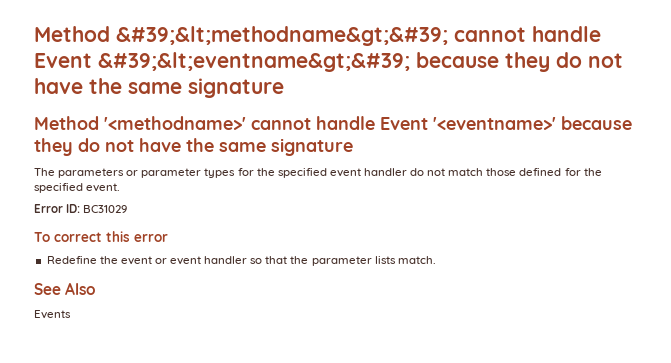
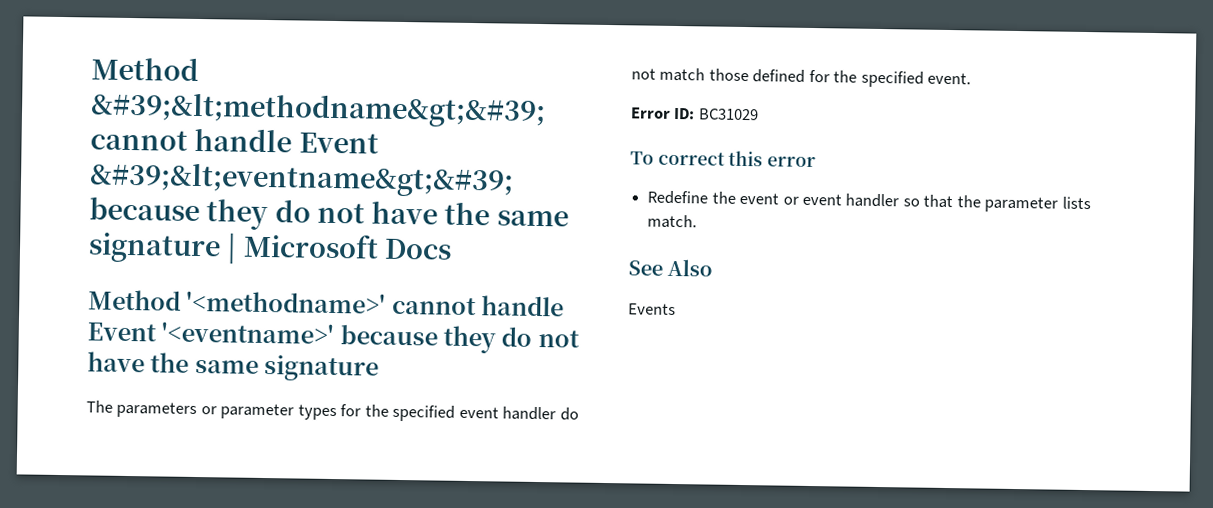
- Method &#39;&lt;methodname&gt;&#39; cannot handle Event &#39;&lt;eventname&gt;&#39; because they do not have the same signature
+ Method &#39;&lt;methodname&gt;&#39; cannot handle Event &#39;&lt;eventname&gt;&#39; because they do not have the same signature | Microsoft Docs

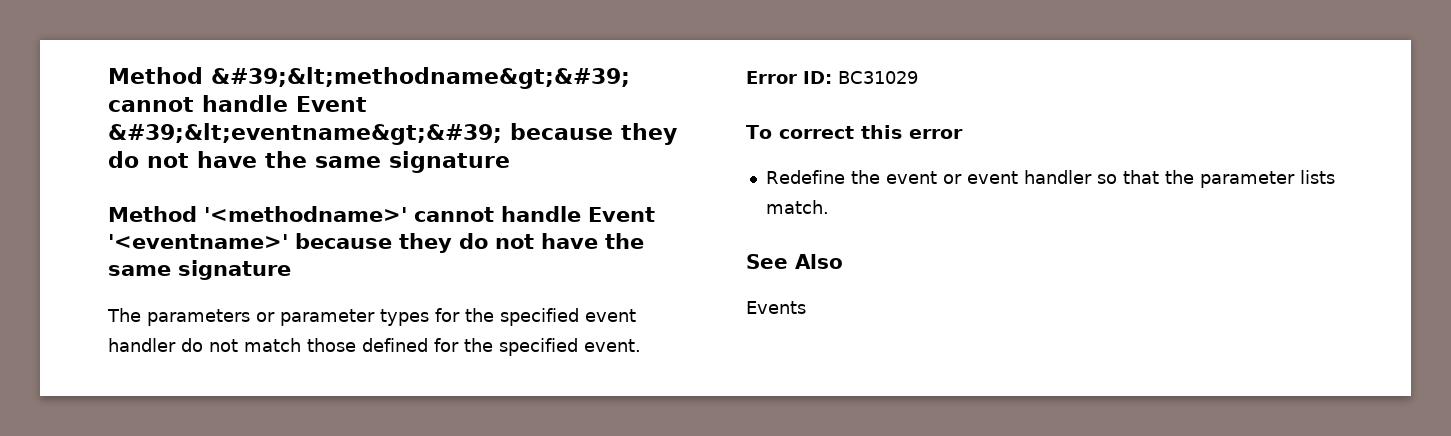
- Method &#39;&lt;methodname&gt;&#39; cannot handle Event &#39;&lt;eventname&gt;&#39; because they do not have the same signature | Microsoft Docs
+ Method &#39;&lt;methodname&gt;&#39; cannot handle Event &#39;&lt;eventname&gt;&#39; because they do not have the same signature

